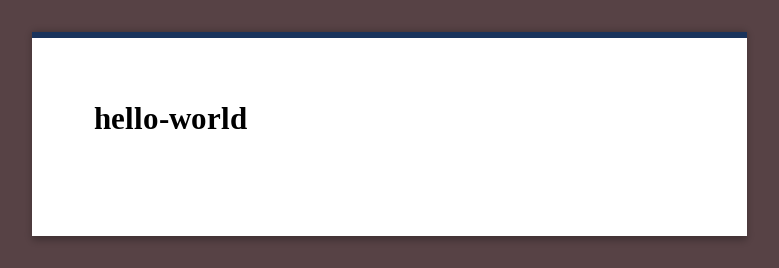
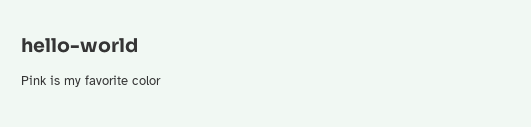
+ Pink is my favorite color

